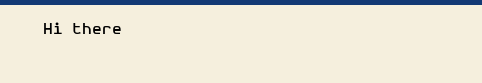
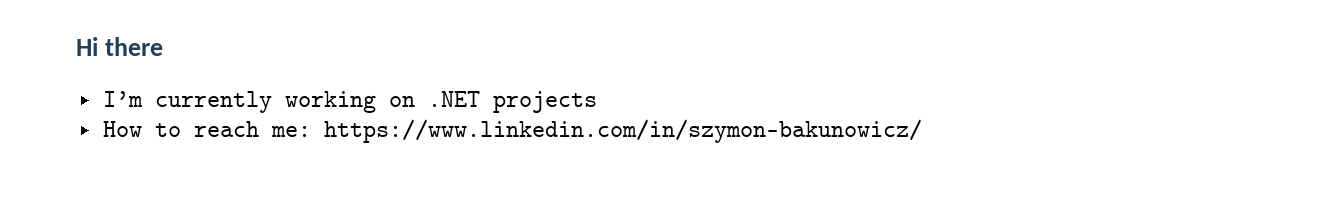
+ I’m currently working on .NET projects
+ How to reach me: https://www.linkedin.com/in/szymon-bakunowicz/

